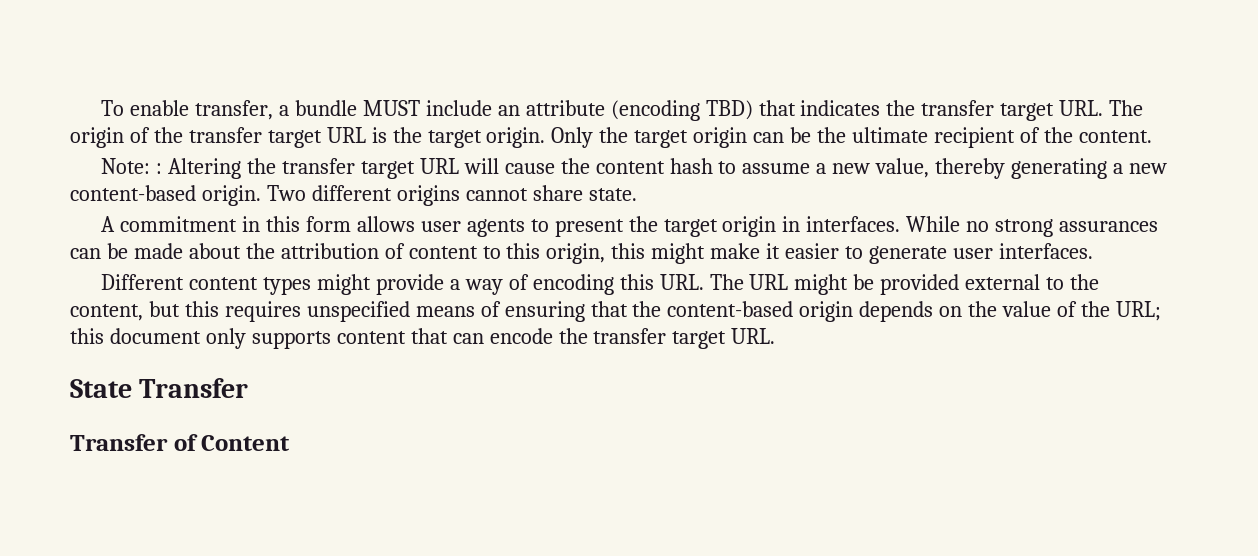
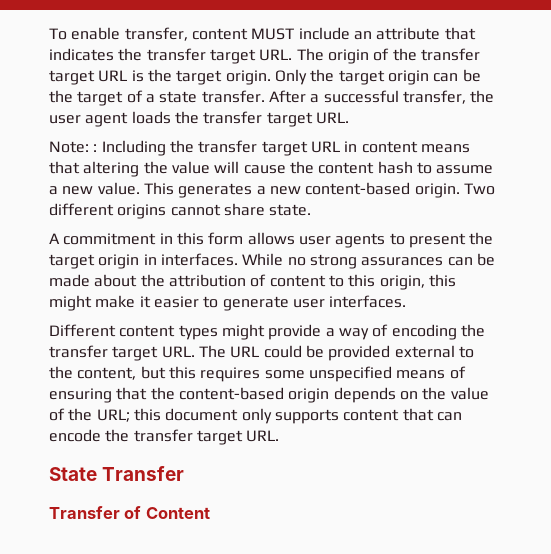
- To enable transfer, a bundle MUST include an attribute (encoding TBD) that indicates the transfer target URL. The origin of the transfer target URL is the target origin.
+ To enable transfer, content MUST include an attribute that indicates the transfer target URL. The origin of the transfer target URL is the target origin.
- Only the target origin can be the ultimate recipient of the content.
+ Only the target origin can be the target of a state transfer. After a successful transfer, the user agent loads the transfer target URL.
- Note: : Altering the transfer target URL will cause the content hash to assume a new value, thereby generating a new content-based origin.
+ Note: : Including the transfer target URL in content means that altering the value will cause the content hash to assume a new value. This generates a new content-based origin.
- Different content types might provide a way of encoding this URL. The URL might be provided external to the content, but this requires unspecified means of ensuring that the content-based origin depends on the value of the URL; this document only supports content that can encode the transfer target URL.
+ Different content types might provide a way of encoding the transfer target URL. The URL could be provided external to the content, but this requires some unspecified means of ensuring that the content-based origin depends on the value of the URL; this document only supports content that can encode the transfer target URL.

